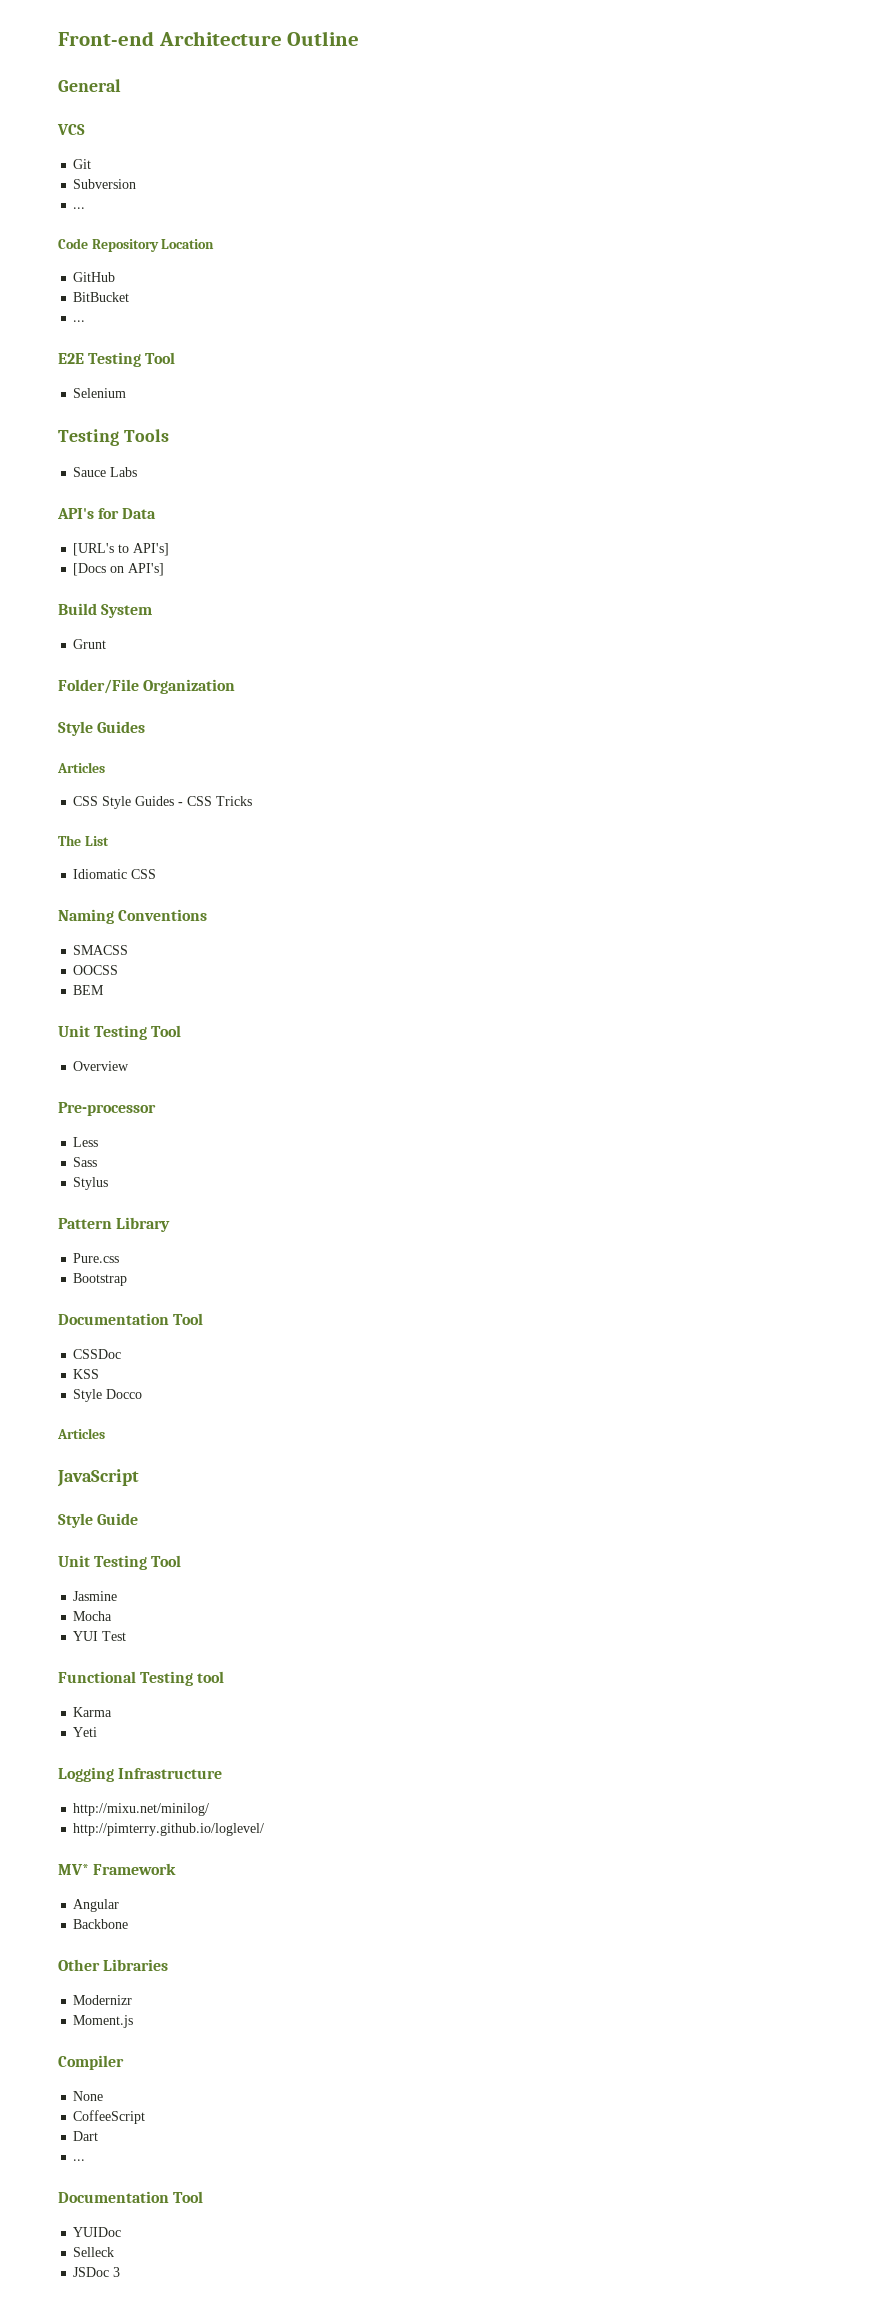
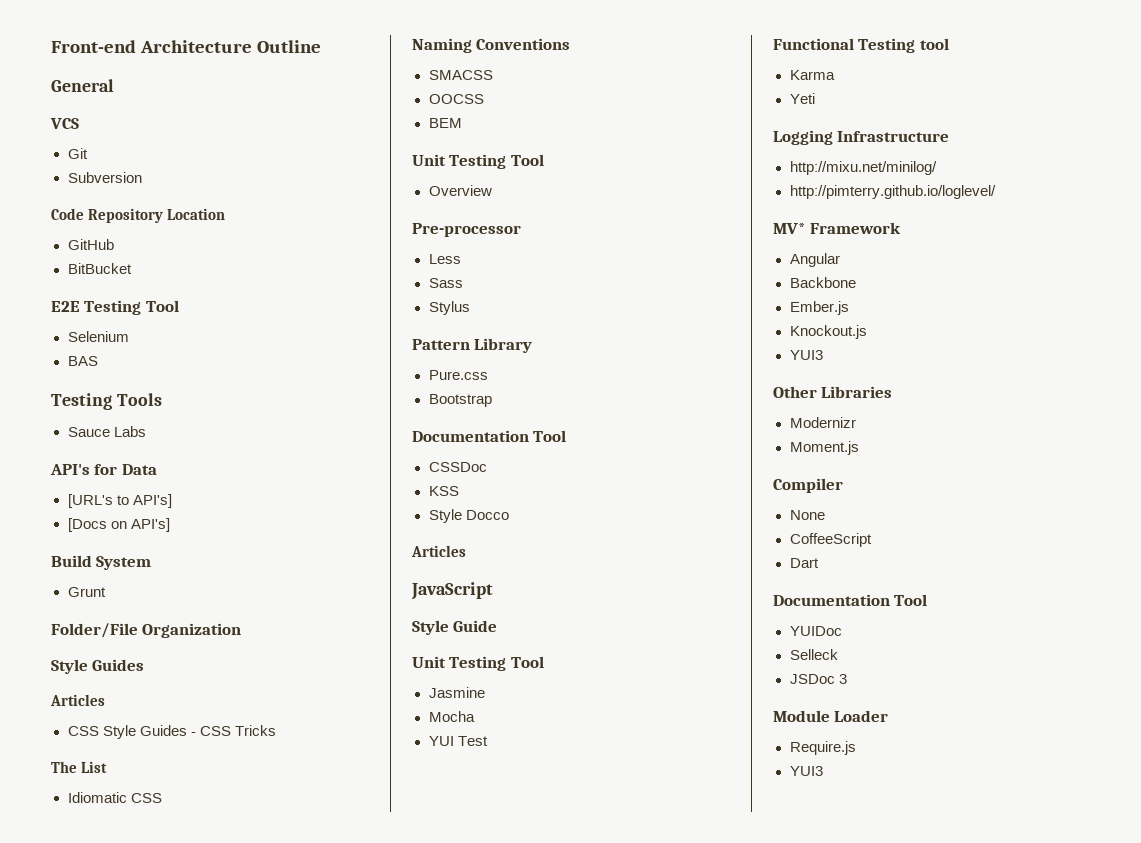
  Subversion
- ...
  BitBucket
- ...
+ BAS
+ Ember.js
+ Knockout.js
+ YUI3
  Dart
- ...
+ Module Loader
+ Require.js
+ YUI3

